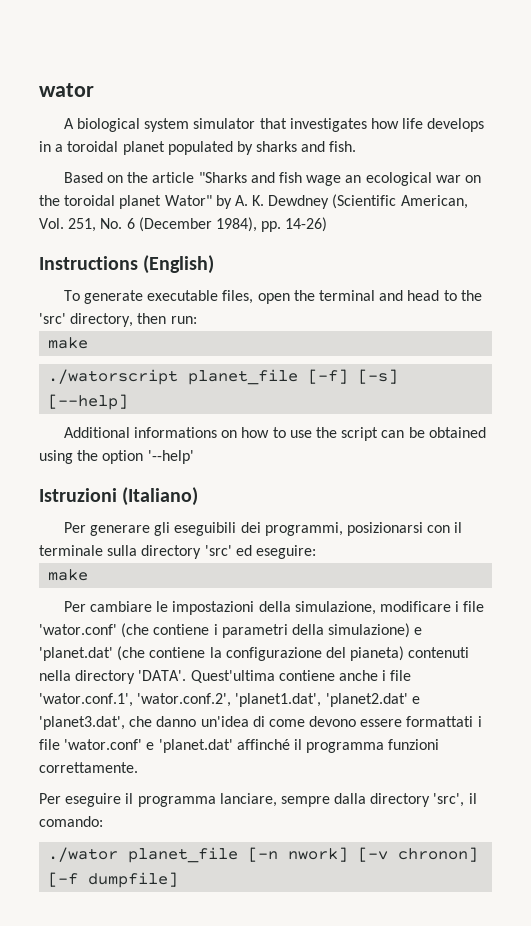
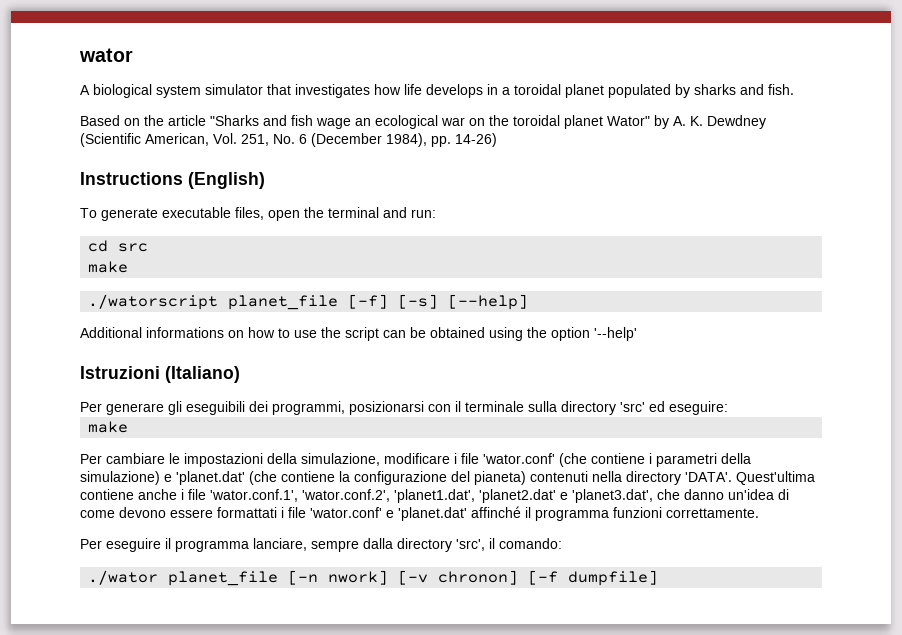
- To generate executable files, open the terminal and head to the 'src' directory, then run:
+ To generate executable files, open the terminal and run:
+ cd src

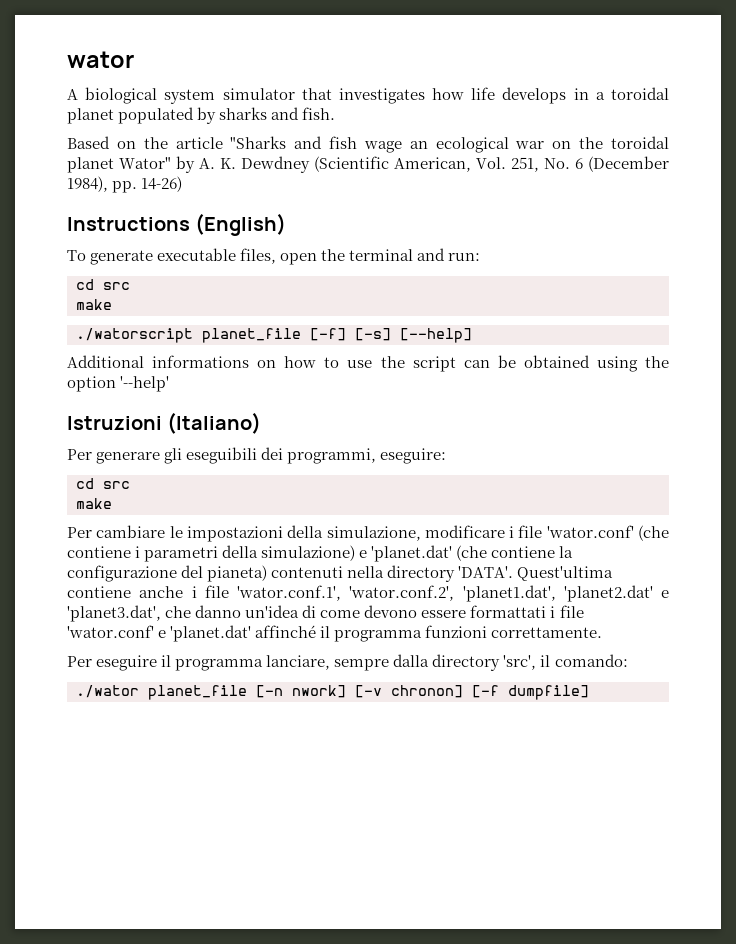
- Per generare gli eseguibili dei programmi, posizionarsi con il terminale sulla directory 'src' ed eseguire:
+ Per generare gli eseguibili dei programmi, eseguire:
+ cd src

